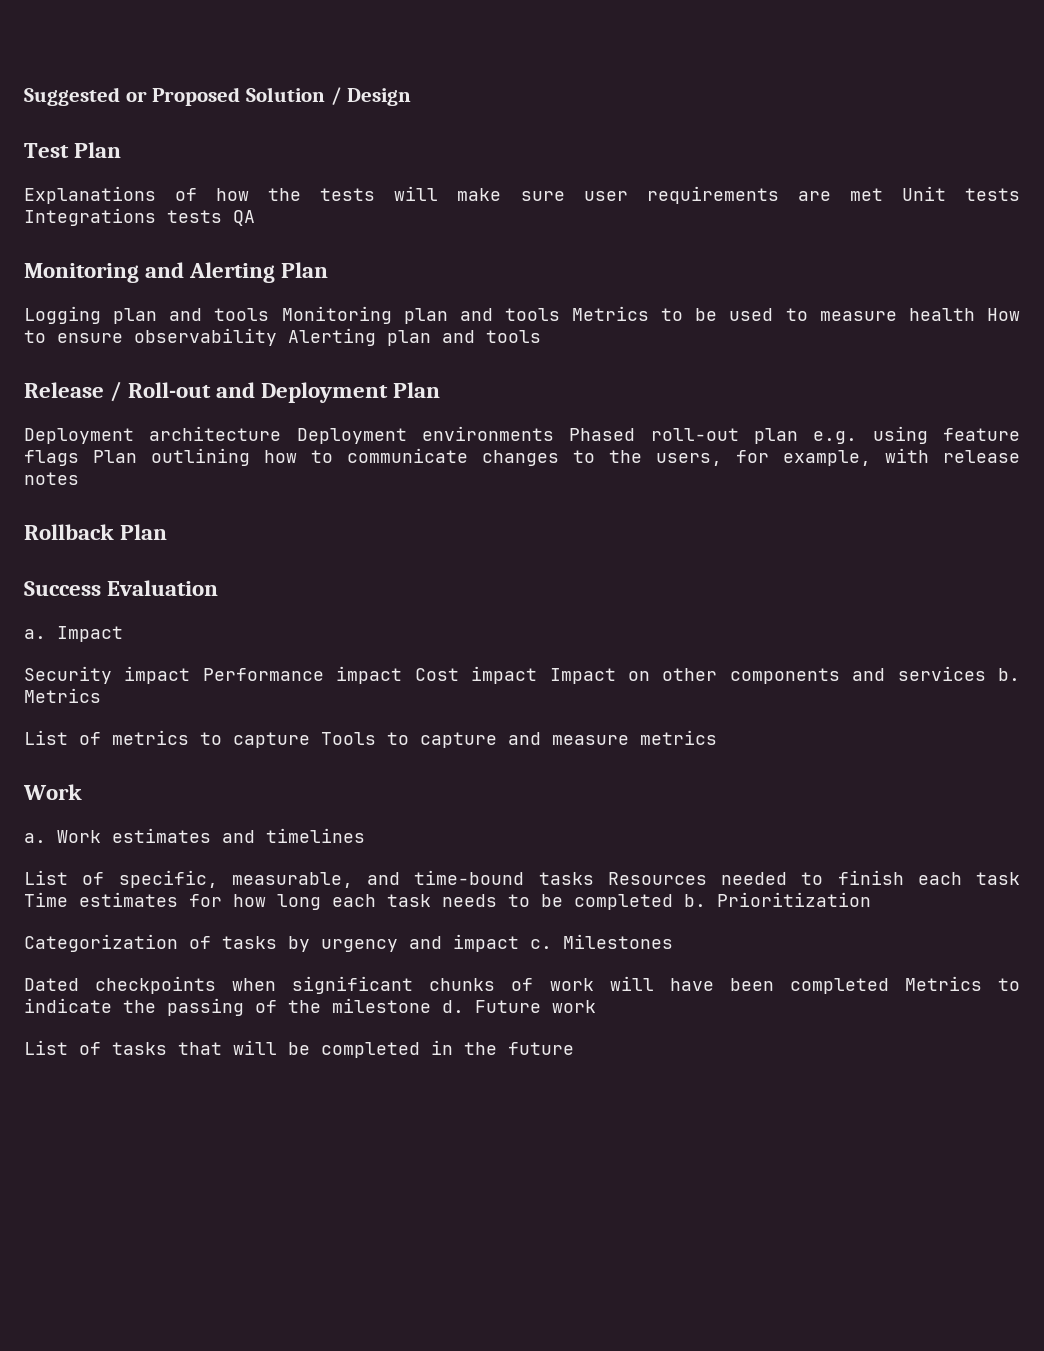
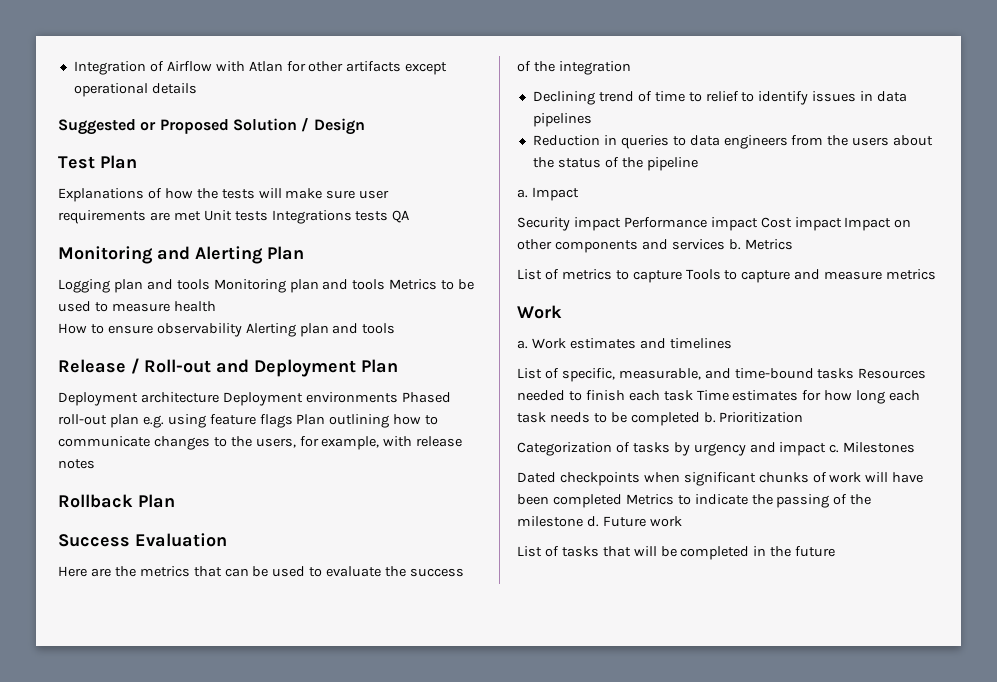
+ Integration of Airflow with Atlan for other artifacts except operational details
- Logging plan and tools Monitoring plan and tools Metrics to be used to measure health How to ensure observability Alerting plan and tools
+ Logging plan and tools Monitoring plan and tools Metrics to be used to measure health
+ How to ensure observability Alerting plan and tools
+ Here are the metrics that can be used to evaluate the success of the integration
+ Declining trend of time to relief to identify issues in data pipelines
+ Reduction in queries to data engineers from the users about the status of the pipeline

